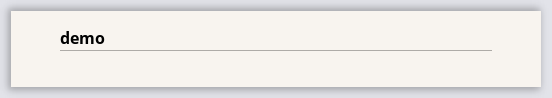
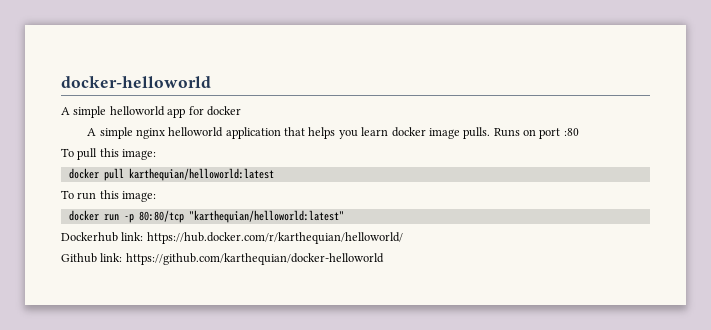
- demo
+ docker-helloworld
+ A simple helloworld app for docker
+ A simple nginx helloworld application that helps you learn docker image pulls. Runs on port :80
+ To pull this image:
+ docker pull karthequian/helloworld:latest
+ To run this image:
+ docker run -p 80:80/tcp "karthequian/helloworld:latest"
+ Dockerhub link: https://hub.docker.com/r/karthequian/helloworld/
+ Github link: https://github.com/karthequian/docker-helloworld

